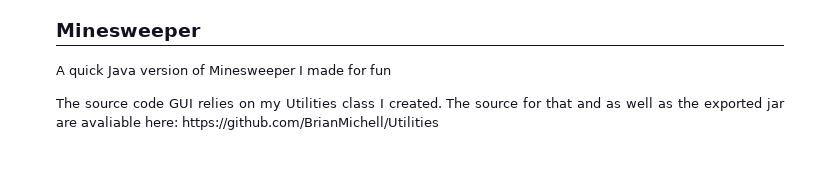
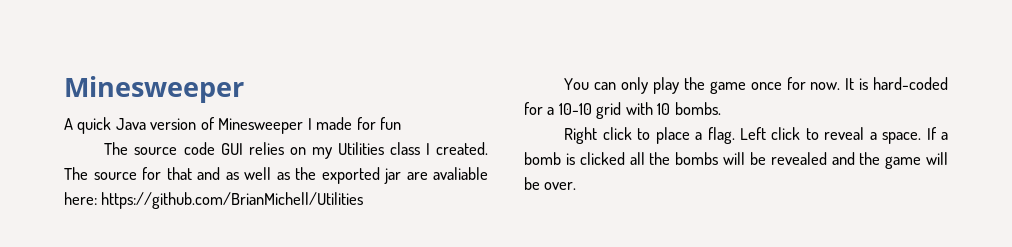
+ You can only play the game once for now. It is hard-coded for a 10-10 grid with 10 bombs.
+ Right click to place a flag. Left click to reveal a space. If a bomb is clicked all the bombs will be revealed and the game will be over.

